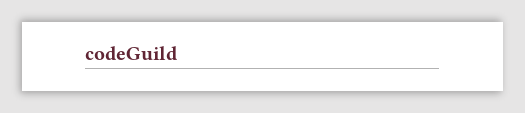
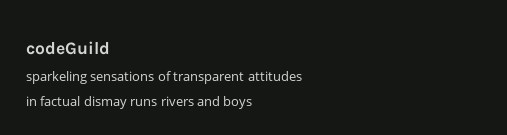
+ sparkeling sensations of transparent attitudes
+ in factual dismay runs rivers and boys

